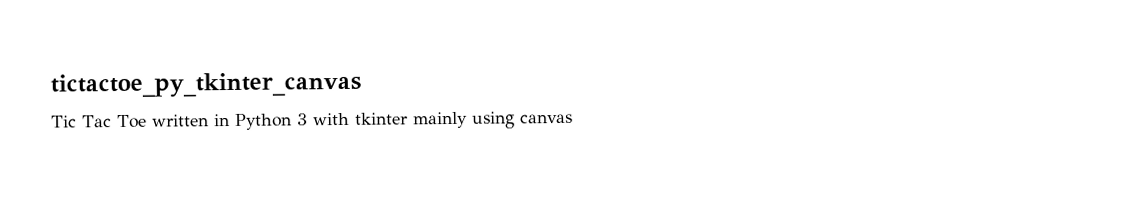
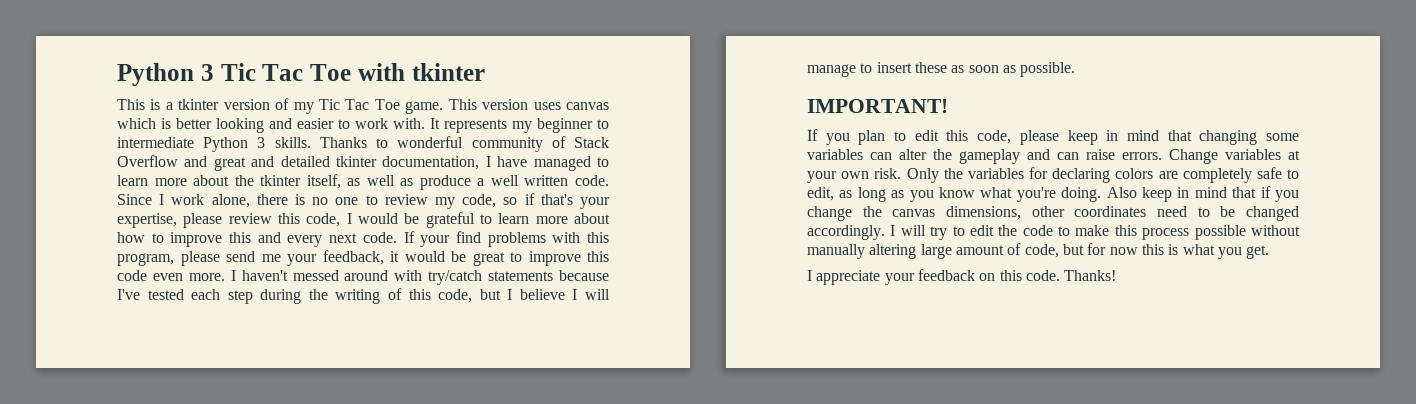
- tictactoe_py_tkinter_canvas
- Tic Tac Toe written in Python 3 with tkinter mainly using canvas
+ Python 3 Tic Tac Toe with tkinter
+ This is a tkinter version of my Tic Tac Toe game. This version uses canvas which is better looking and easier to work with. It represents my beginner to intermediate Python 3 skills. Thanks to wonderful community of Stack Overflow and great and detailed tkinter documentation, I have managed to learn more about the tkinter itself, as well as produce a well written code. Since I work alone, there is no one to review my code, so if that's your expertise, please review this code, I would be grateful to learn more about how to improve this and every next code. If your find problems with this program, please send me your feedback, it would be great to improve this code even more. I haven't messed around with try/catch statements because I've tested each step during the writing of this code, but I believe I will manage to insert these as soon as possible.
+ IMPORTANT!
+ If you plan to edit this code, please keep in mind that changing some variables can alter the gameplay and can raise errors. Change variables at your own risk. Only the variables for declaring colors are completely safe to edit, as long as you know what you're doing. Also keep in mind that if you change the canvas dimensions, other coordinates need to be changed accordingly. I will try to edit the code to make this process possible without manually altering large amount of code, but for now this is what you get.
+ I appreciate your feedback on this code. Thanks!

